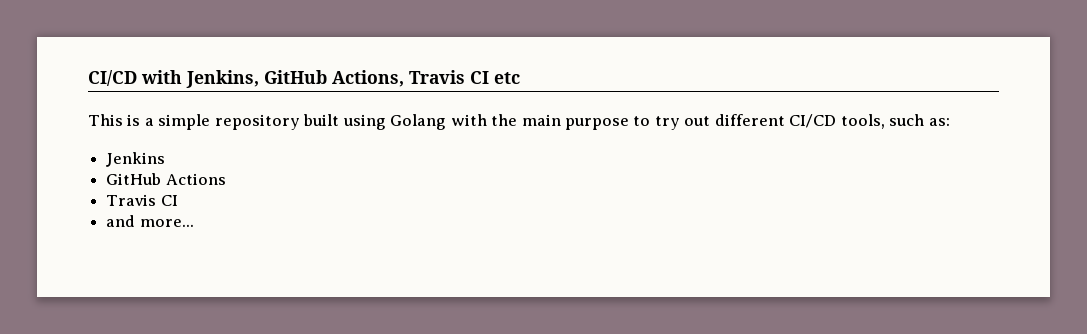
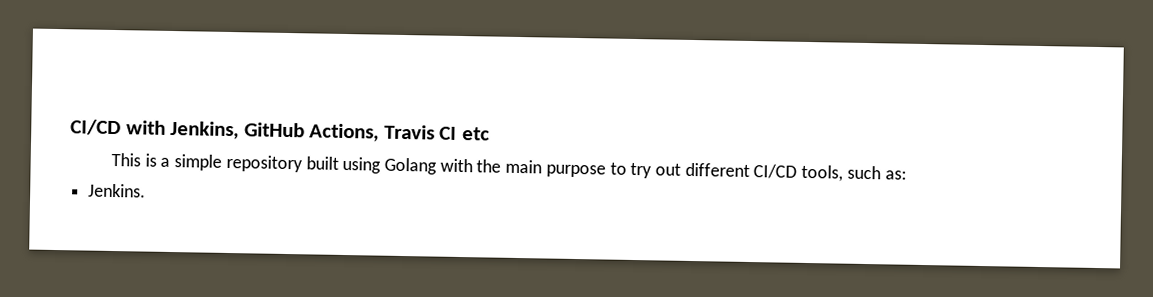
- Jenkins
- GitHub Actions
- Travis CI
- and more...
+ Jenkins.

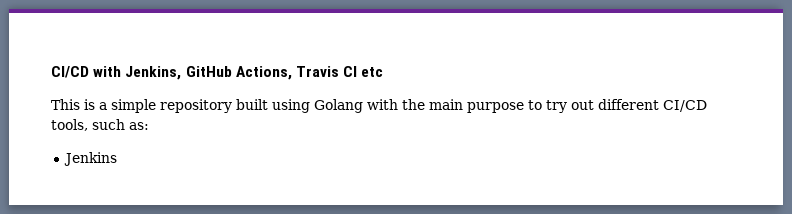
- Jenkins.
+ Jenkins

